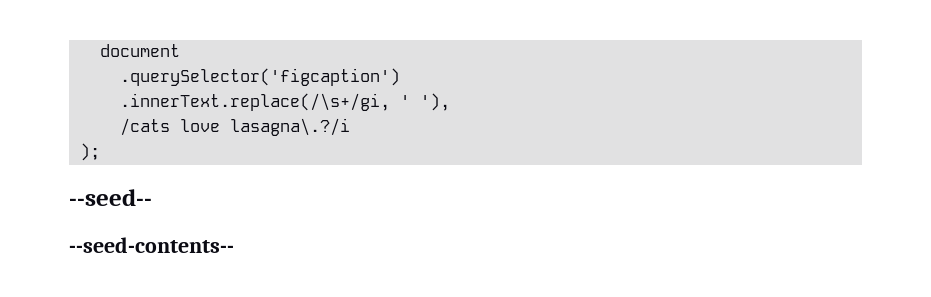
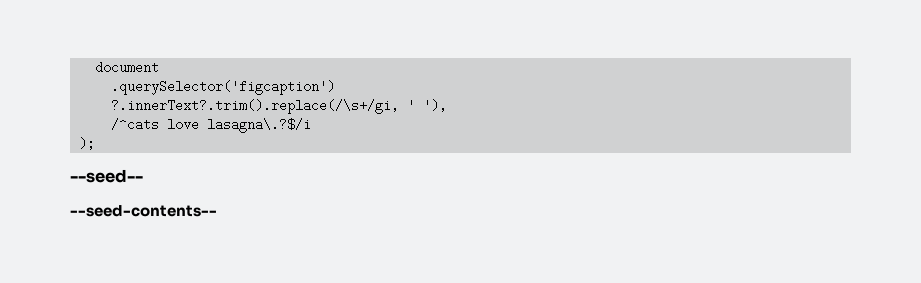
- .innerText.replace(/\s+/gi, ' '),
+ ?.innerText?.trim().replace(/\s+/gi, ' '),
- /cats love lasagna\.?/i
+ /^cats love lasagna\.?$/i

